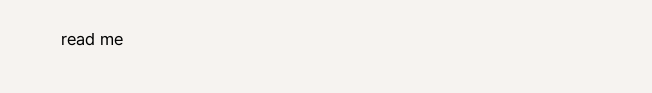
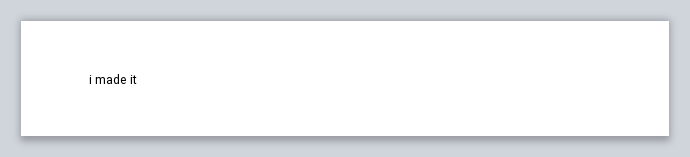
- read me
+ i made it

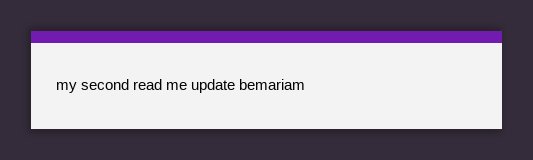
- i made it
+ my second read me update bemariam

